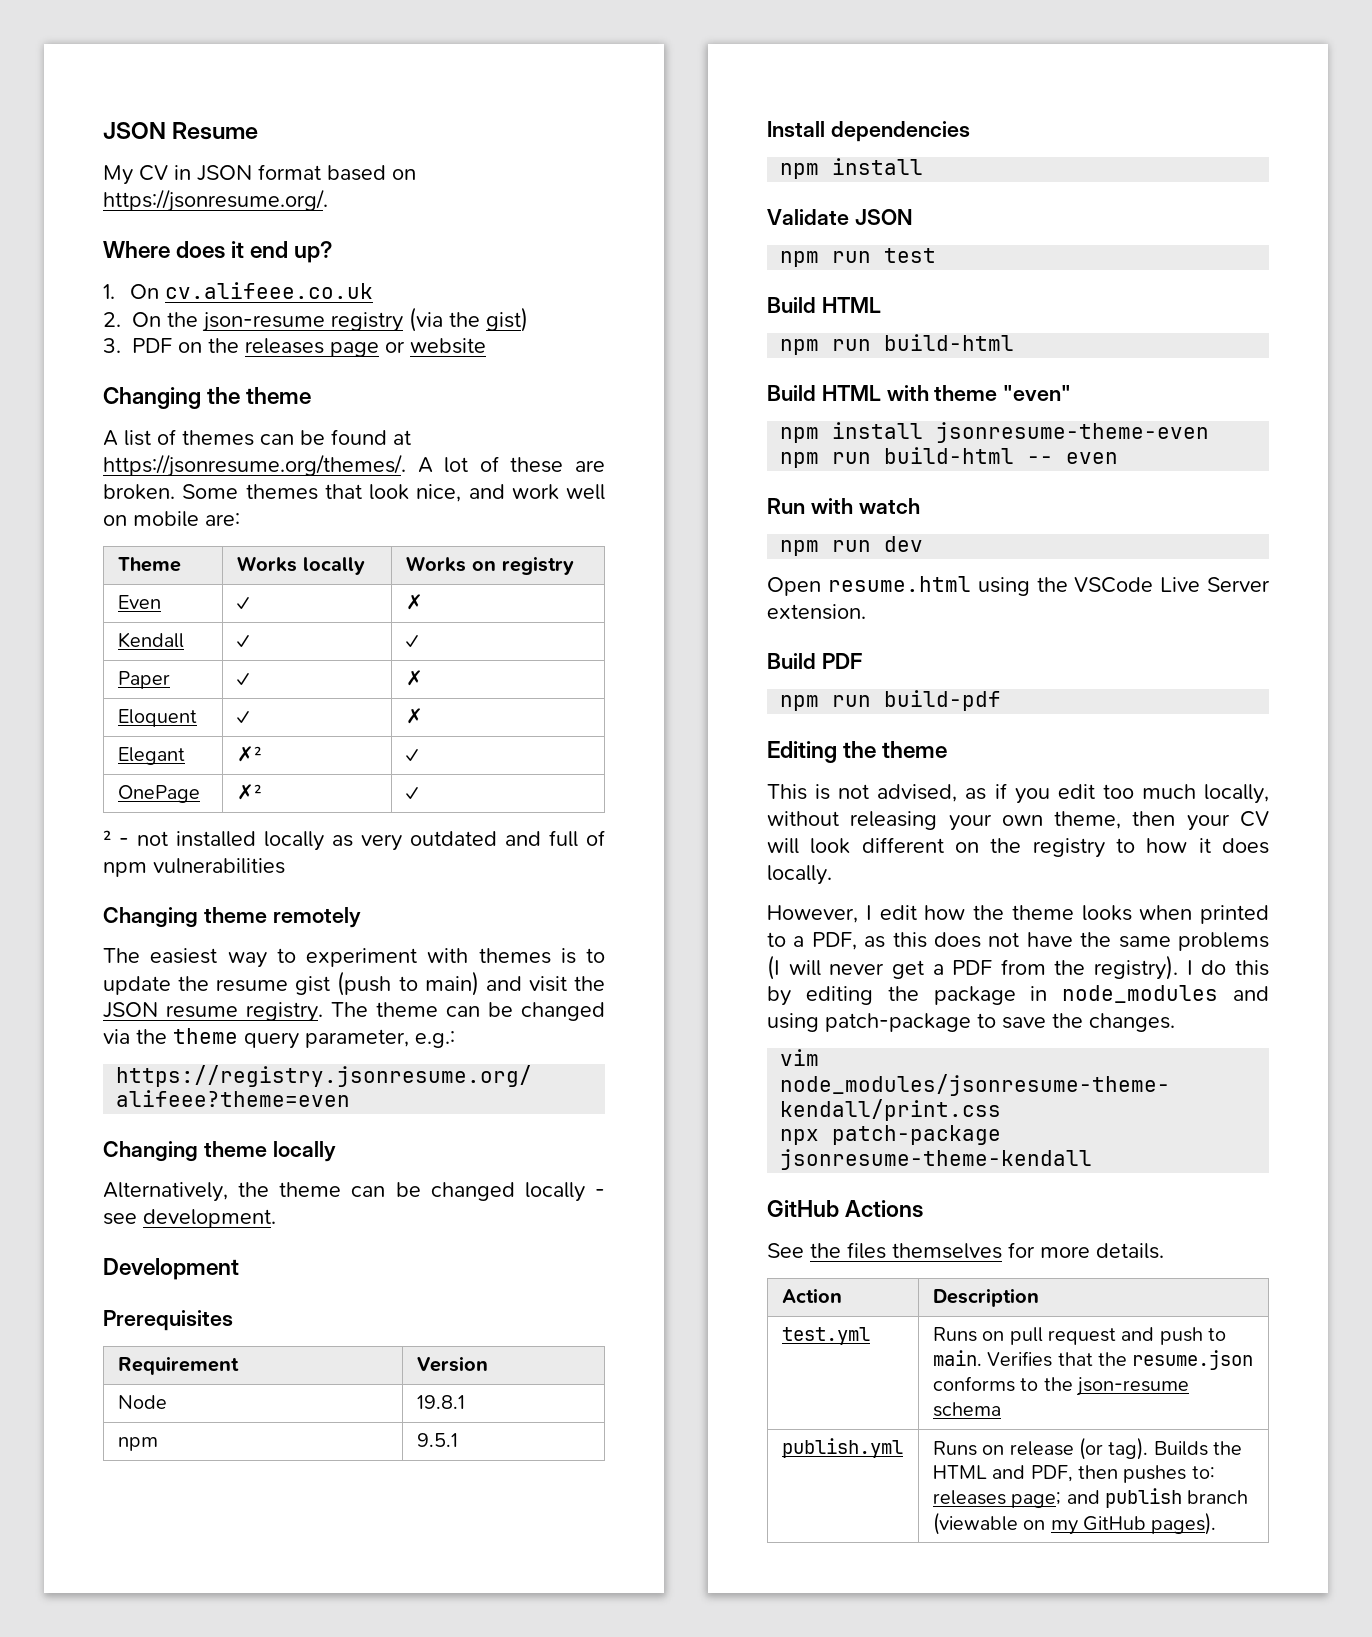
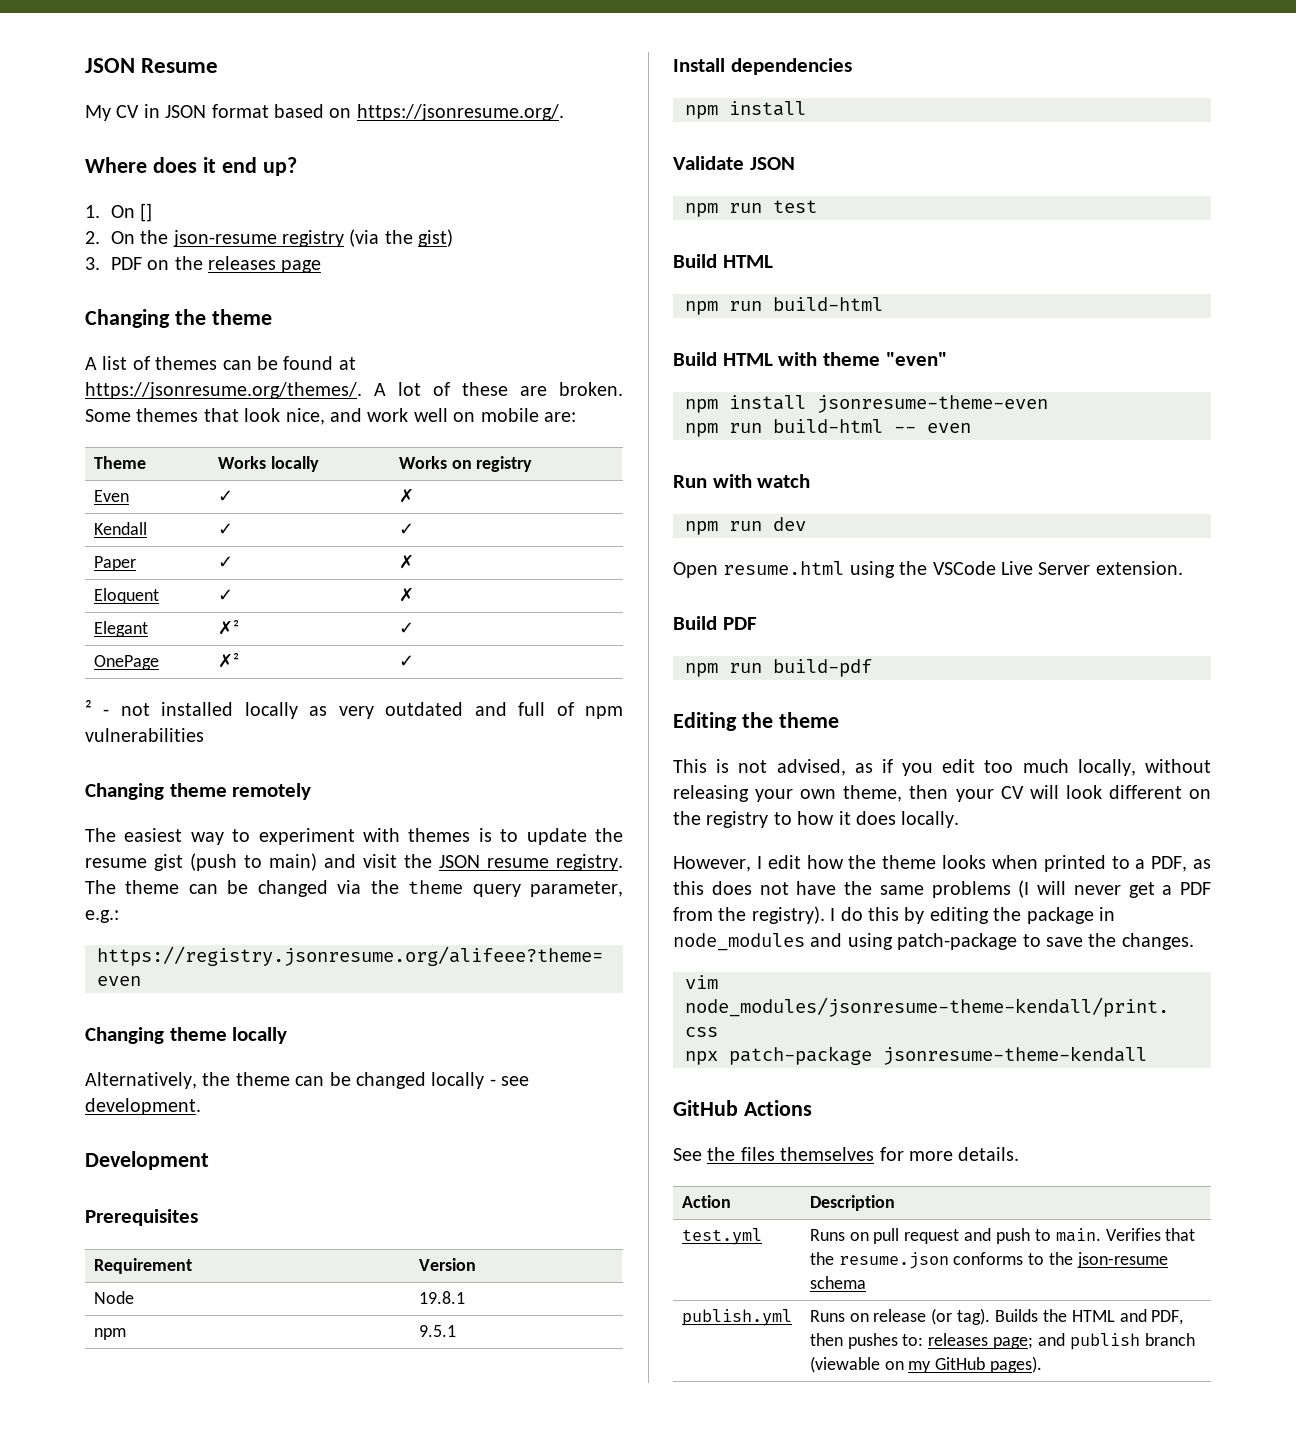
- 1. On cv.alifeee.co.uk
+ 1. On []
- 3. PDF on the releases page or website
+ 3. PDF on the releases page

